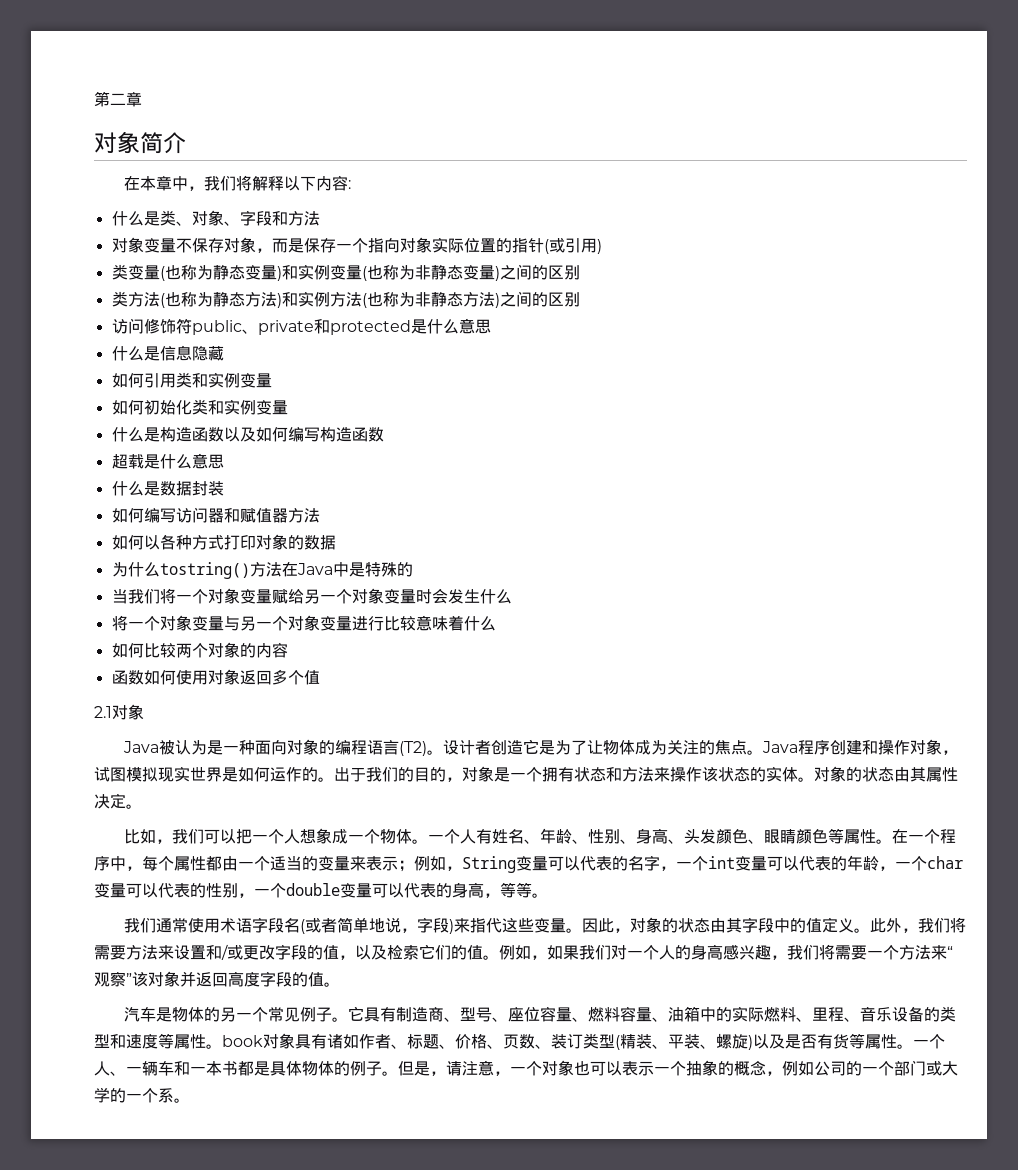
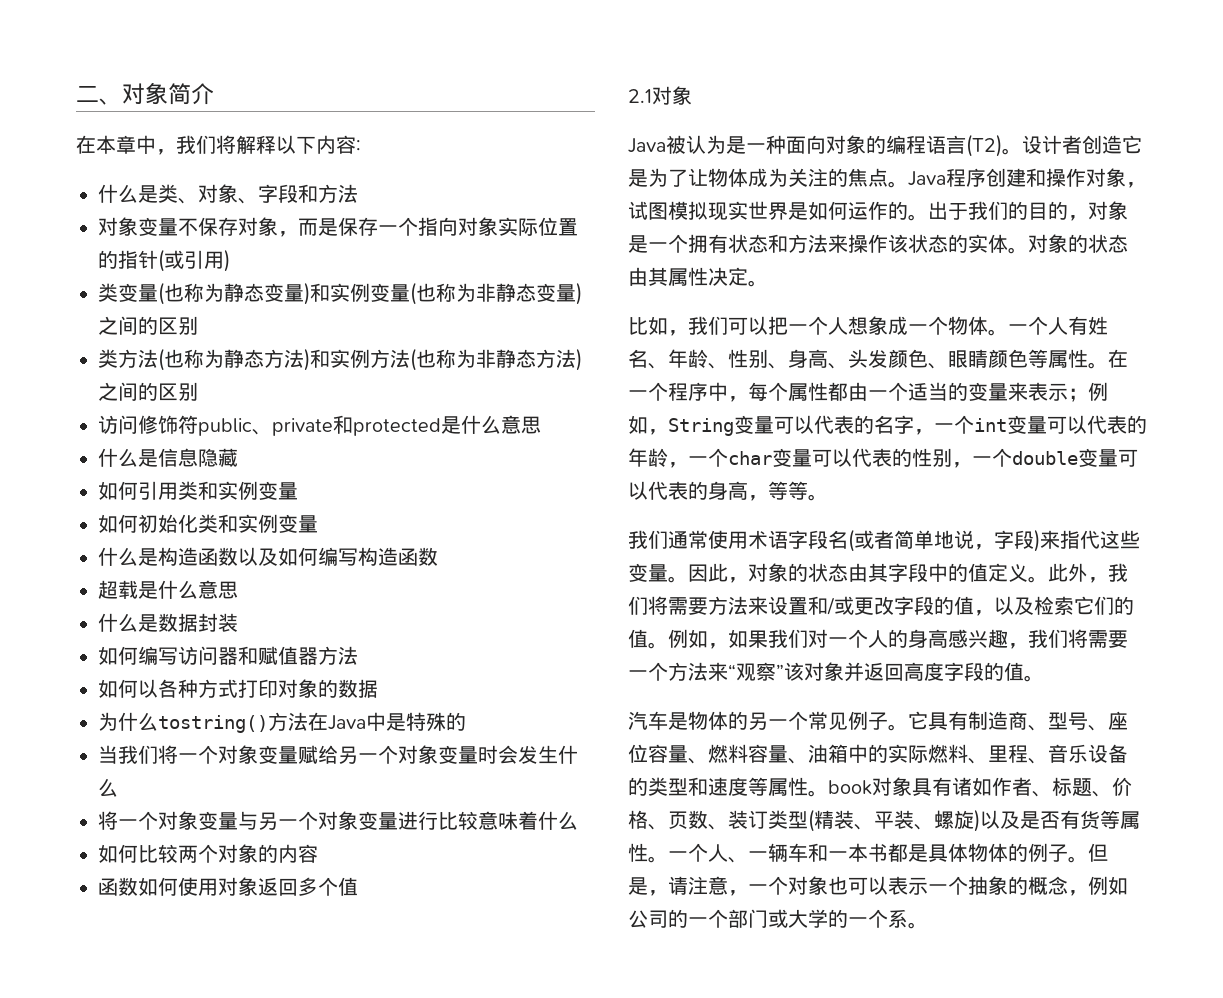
- 第二章
- 对象简介
+ 二、对象简介

